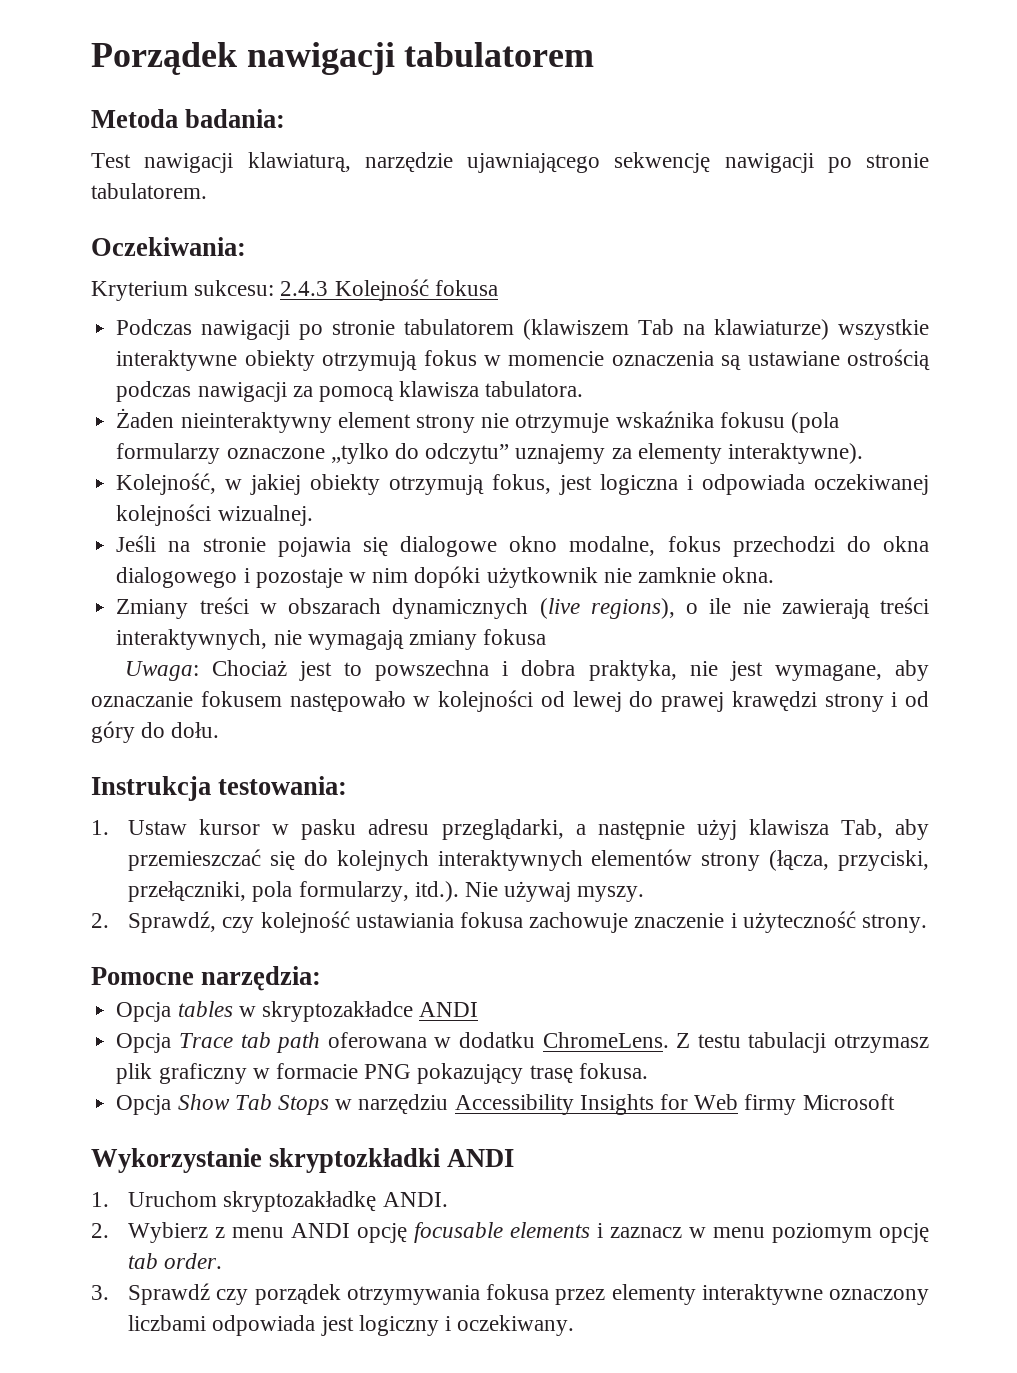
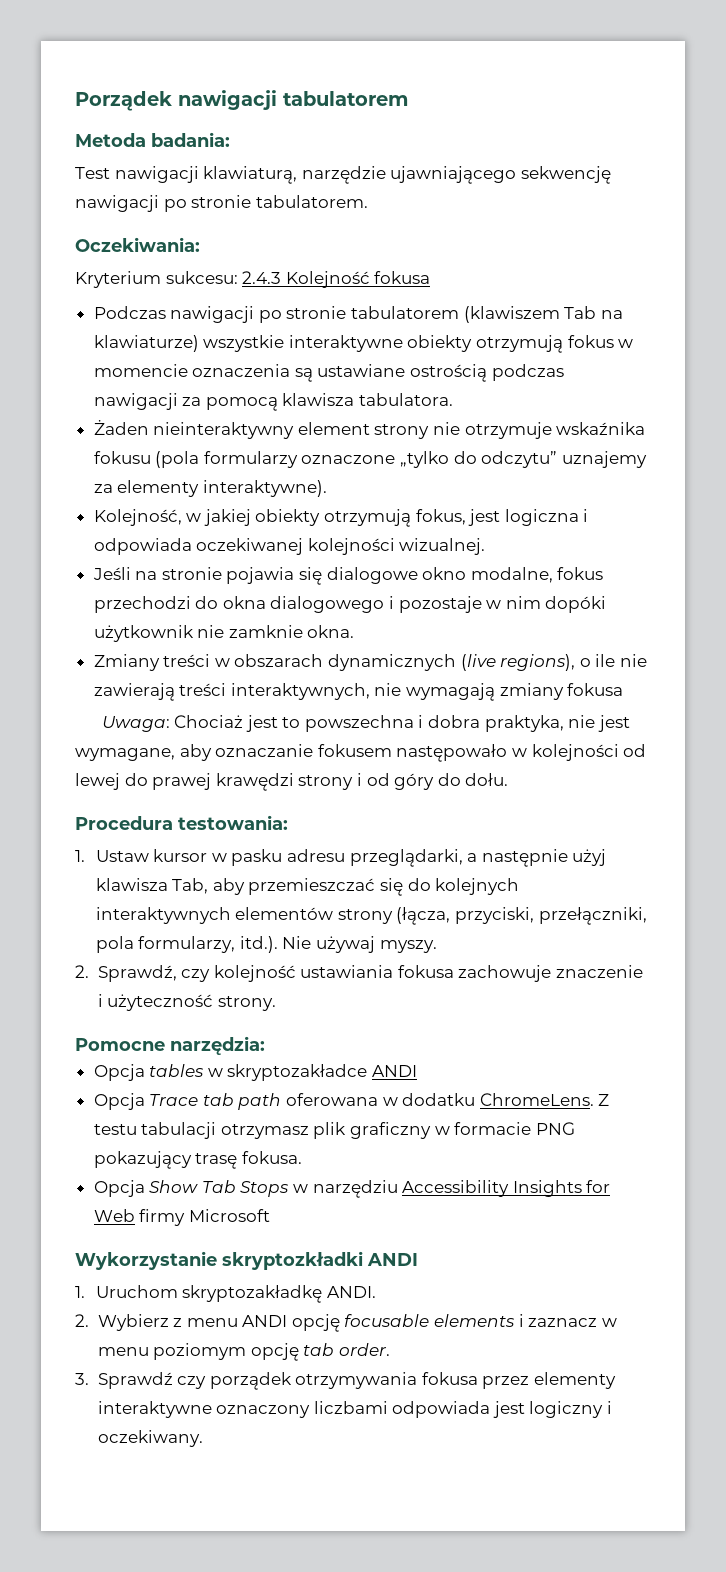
- Instrukcja testowania:
+ Procedura testowania:

